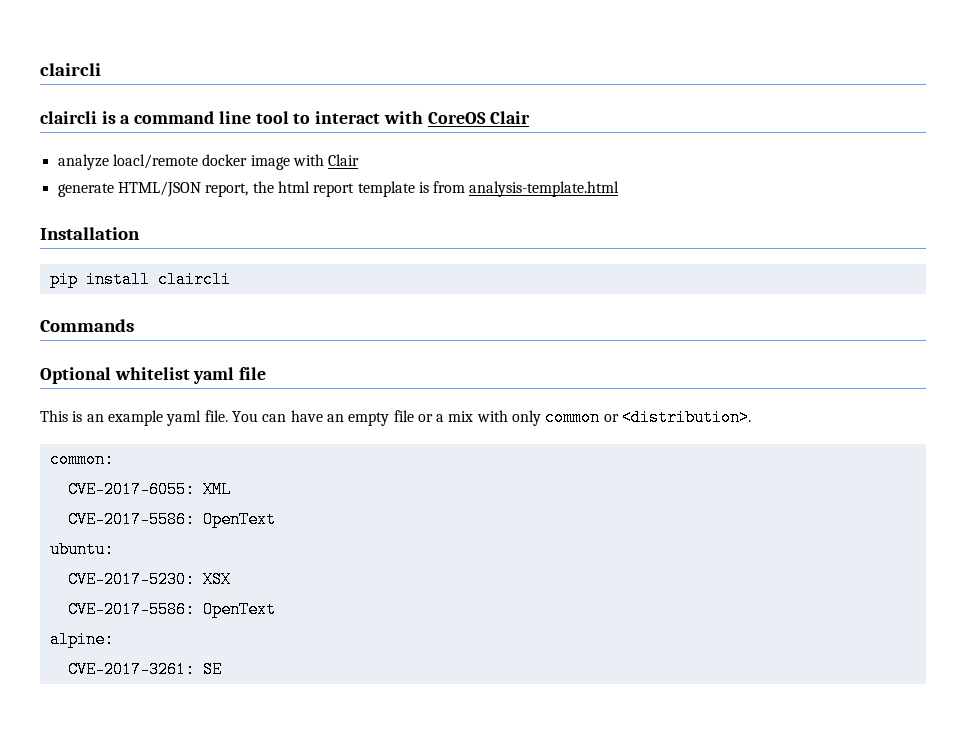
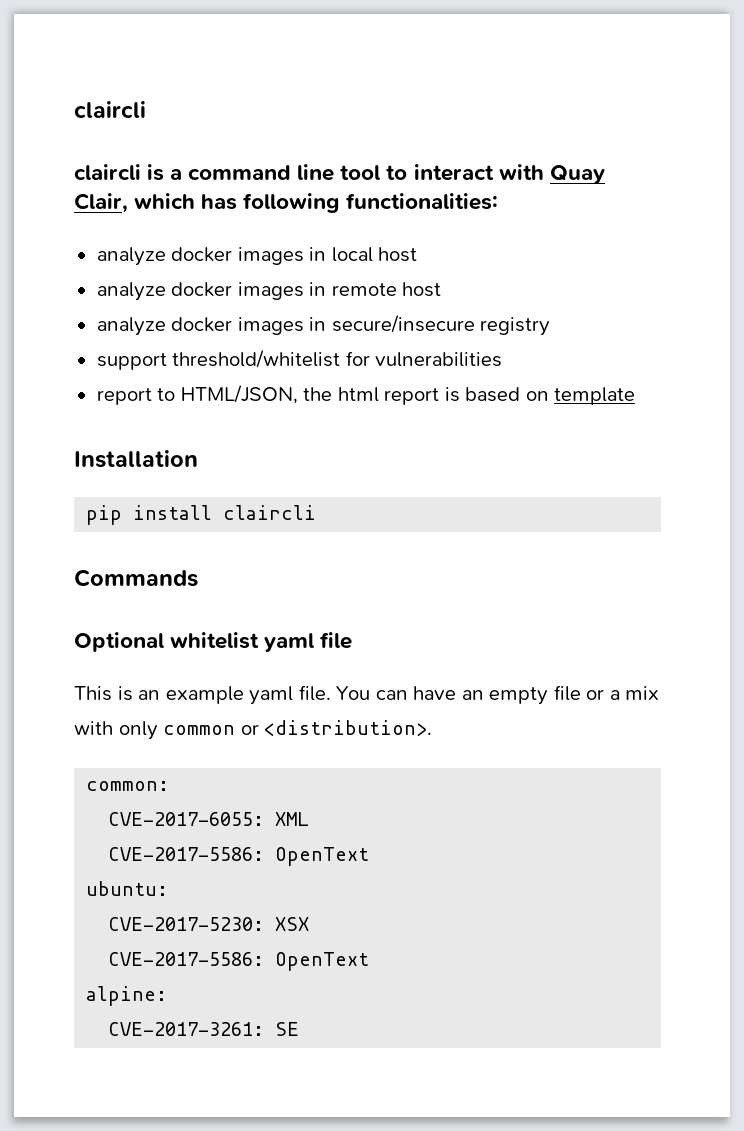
- claircli is a command line tool to interact with CoreOS Clair
- analyze loacl/remote docker image with Clair
- generate HTML/JSON report, the html report template is from analysis-template.html
+ claircli is a command line tool to interact with Quay Clair, which has following functionalities:
+ analyze docker images in local host
+ analyze docker images in remote host
+ analyze docker images in secure/insecure registry
+ support threshold/whitelist for vulnerabilities
+ report to HTML/JSON, the html report is based on template

